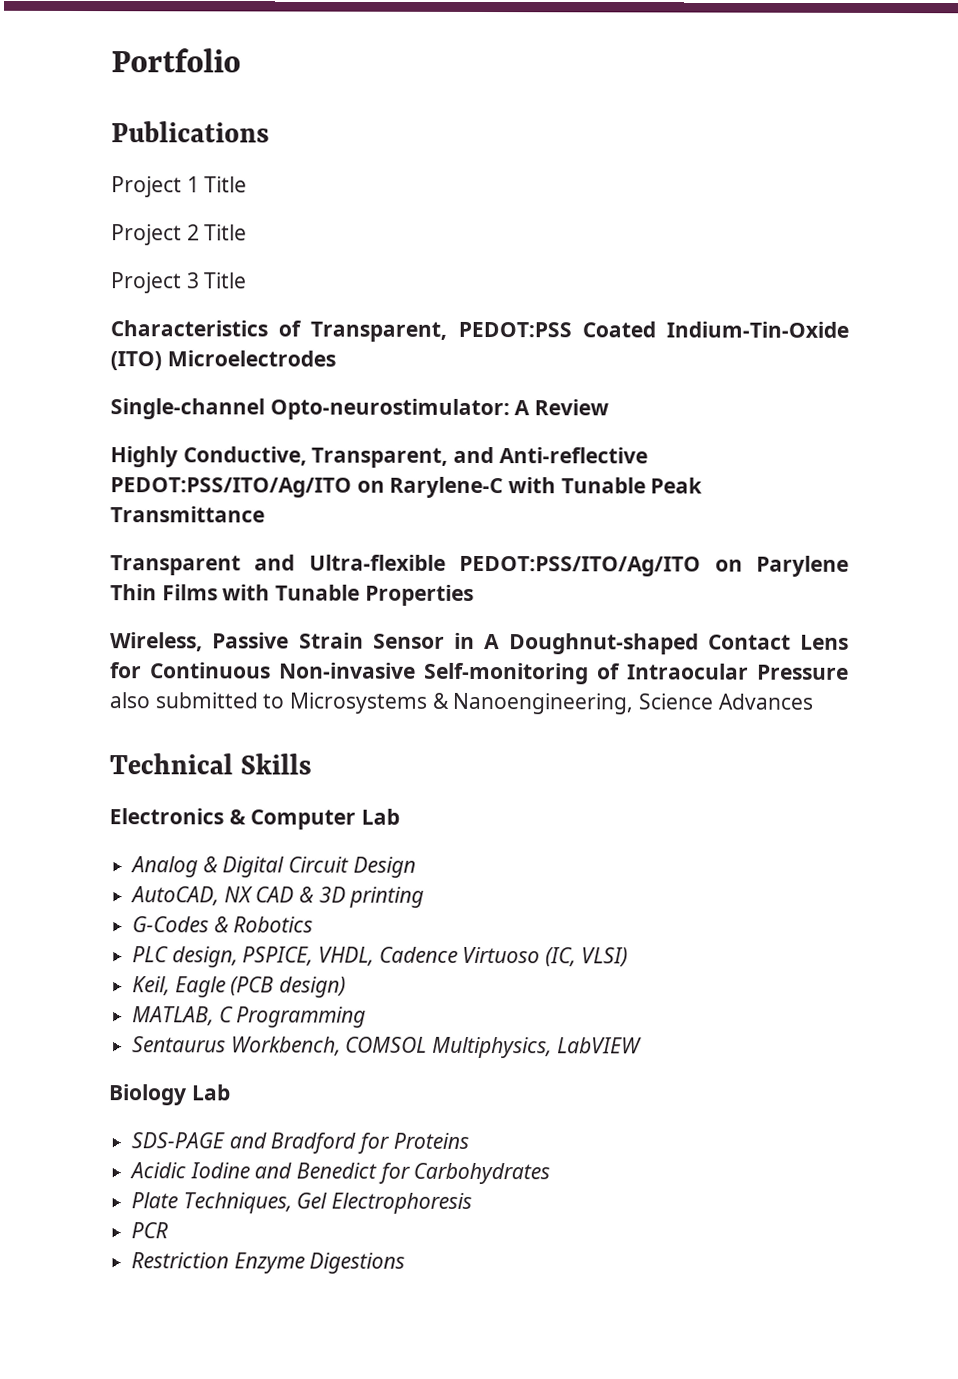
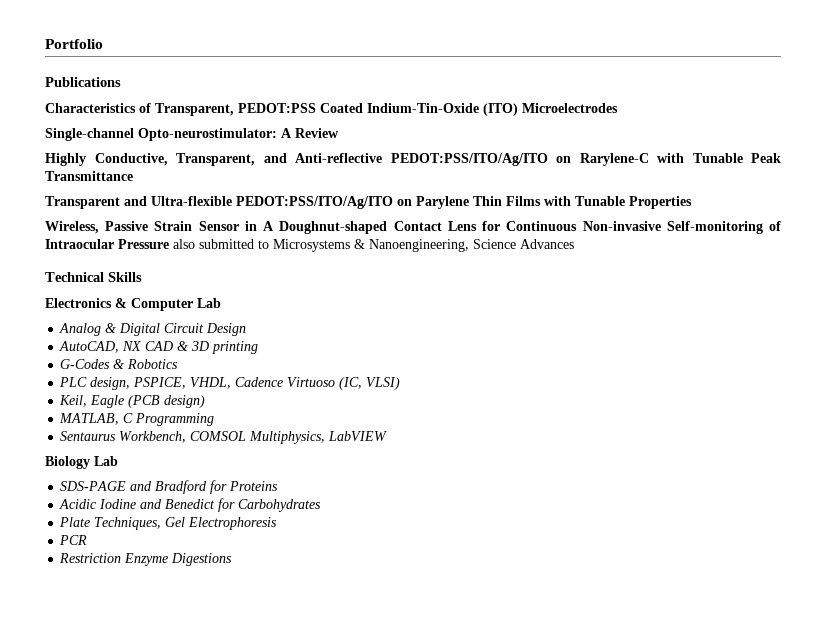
- Project 1 Title
- Project 2 Title
- Project 3 Title

